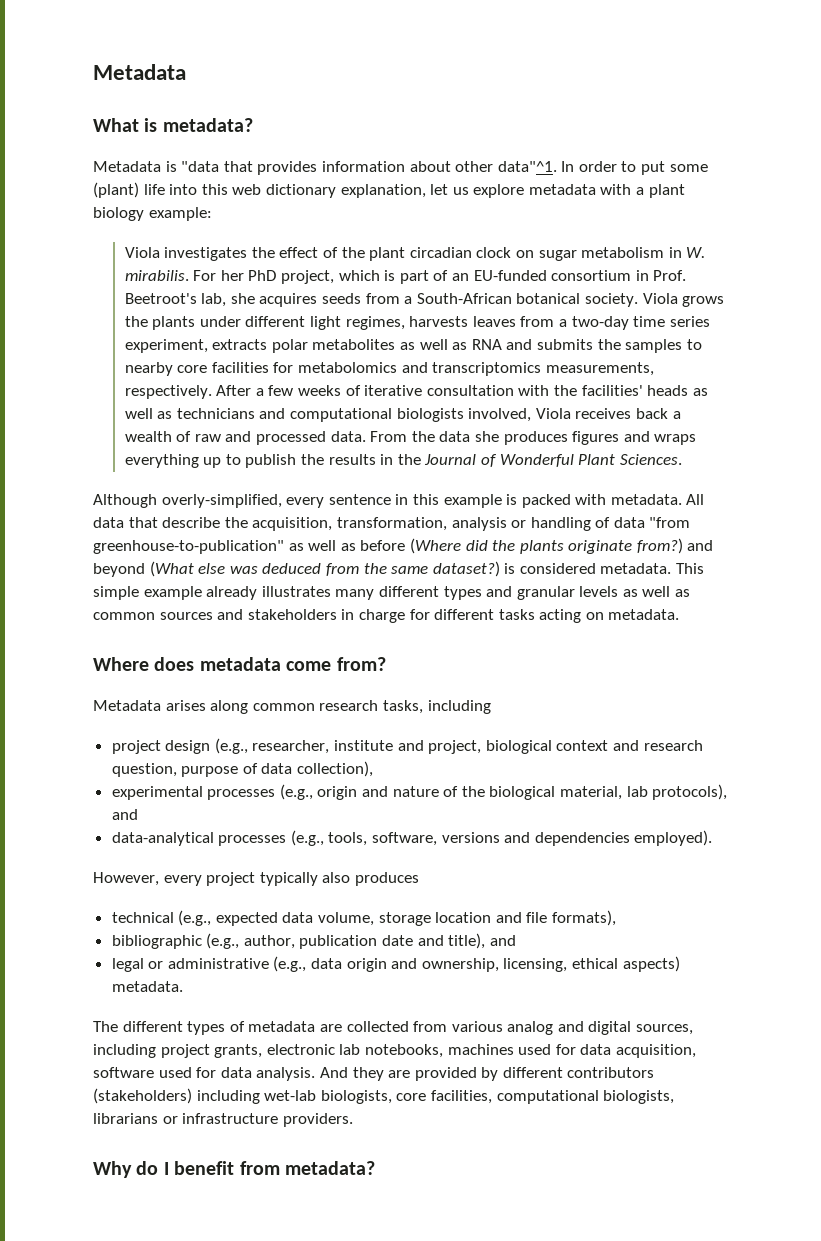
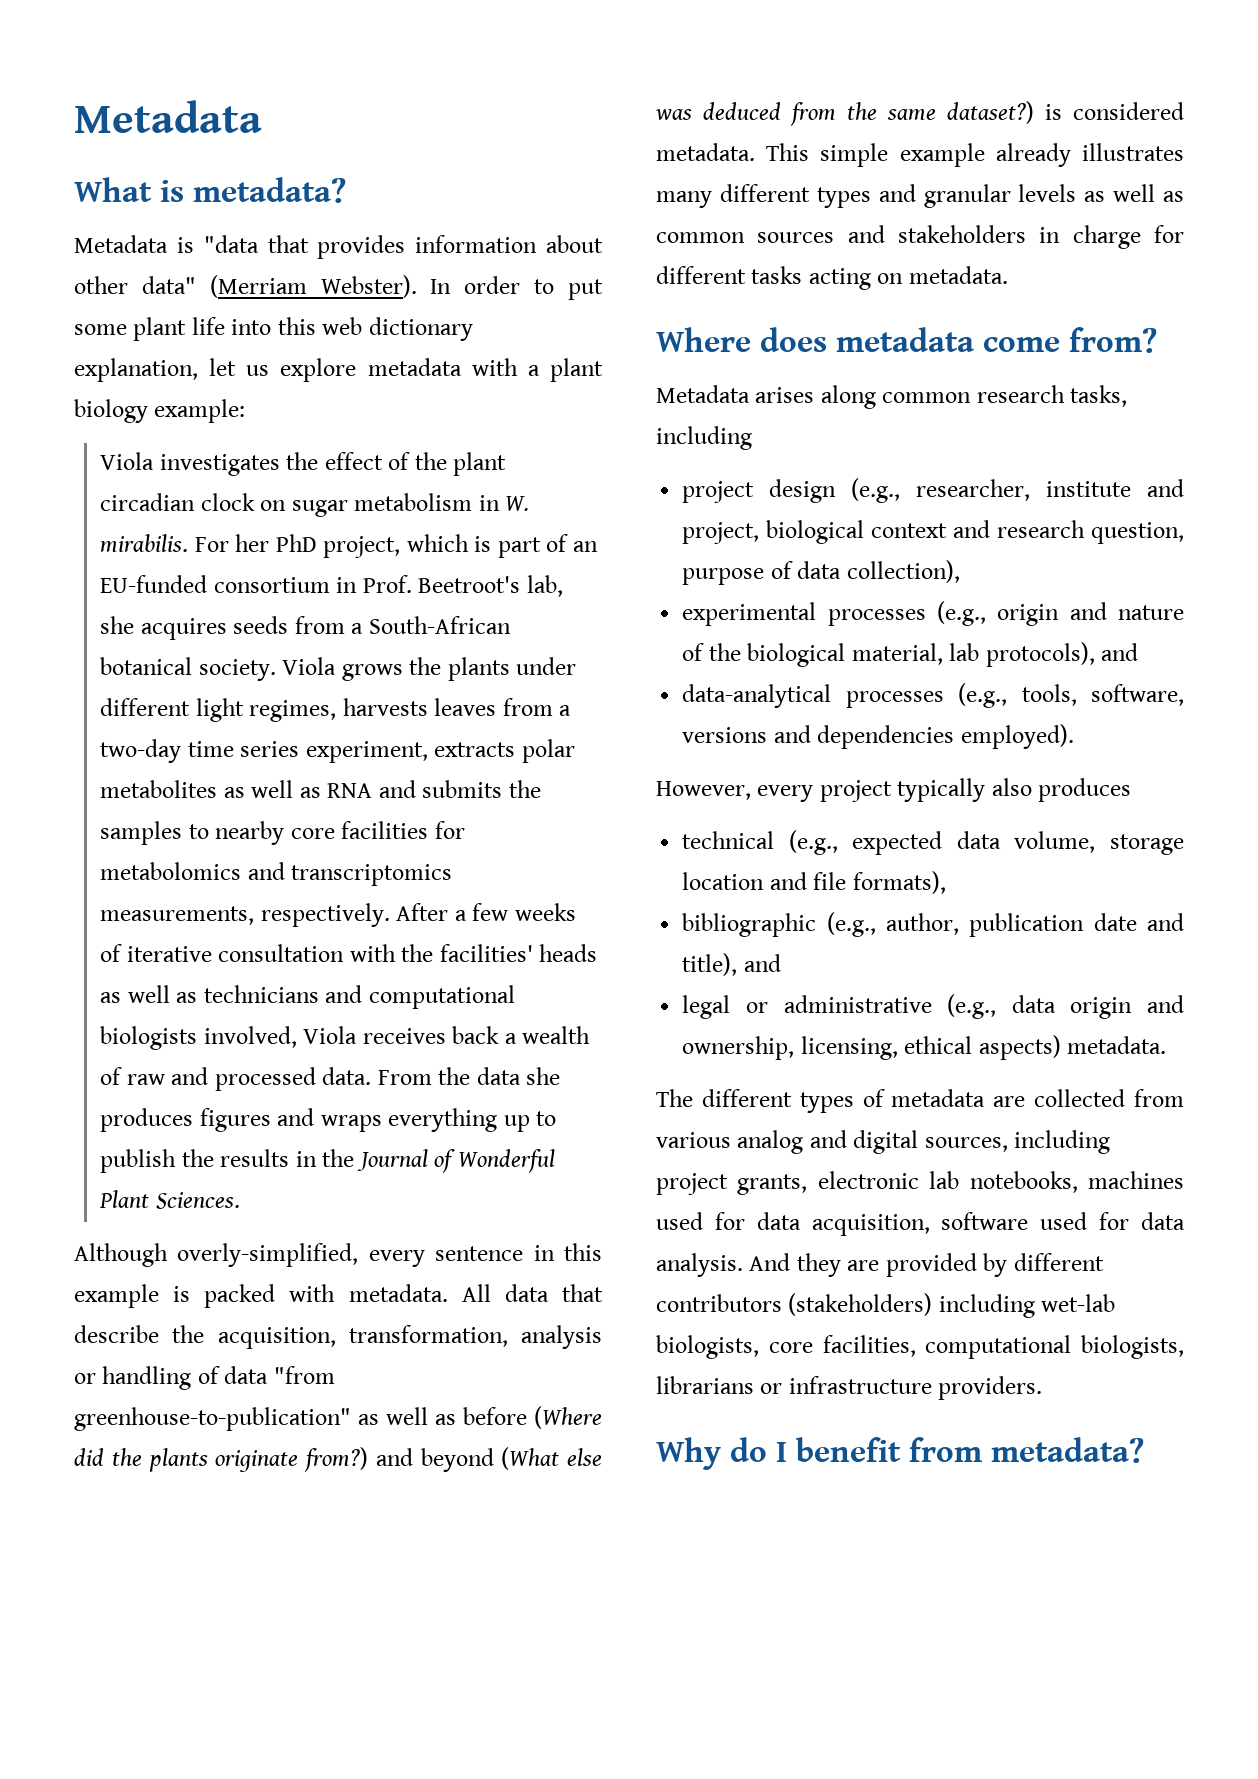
- Metadata is "data that provides information about other data"^1.
+ Metadata is "data that provides information about other data" (Merriam Webster).
- In order to put some (plant) life into this web dictionary explanation, let us explore metadata with a plant biology example:
+ In order to put some plant life into this web dictionary explanation, let us explore metadata with a plant biology example:

